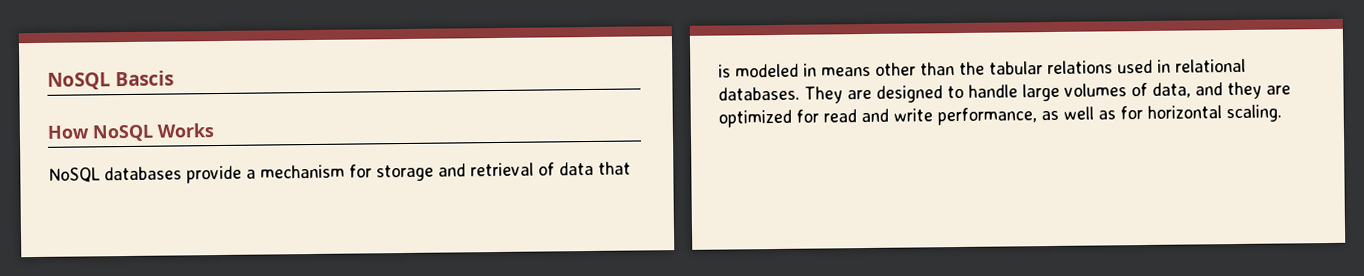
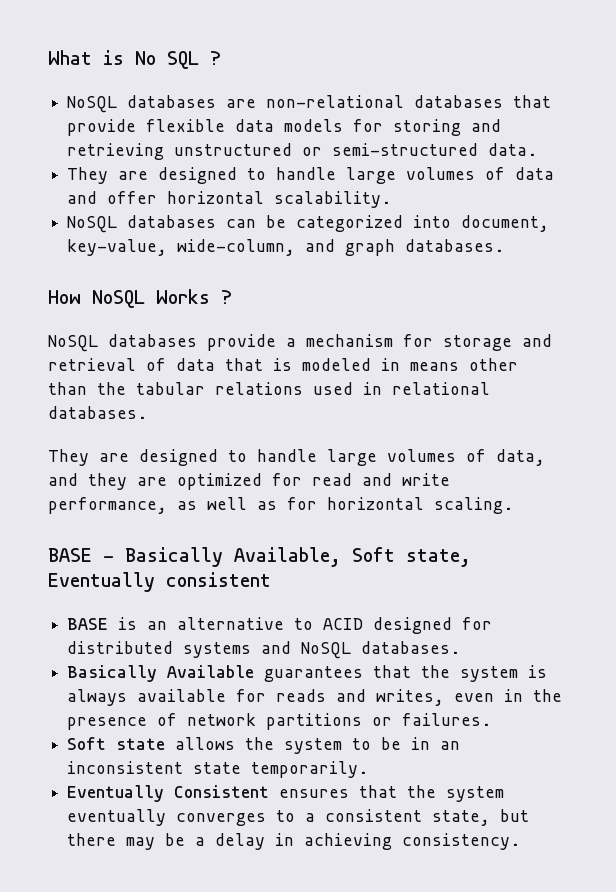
- NoSQL Bascis
+ What is No SQL ?
+ NoSQL databases are non-relational databases that provide flexible data models for storing and retrieving unstructured or semi-structured data.
+ They are designed to handle large volumes of data and offer horizontal scalability.
+ NoSQL databases can be categorized into document, key-value, wide-column, and graph databases.
- How NoSQL Works
+ How NoSQL Works ?
- NoSQL databases provide a mechanism for storage and retrieval of data that is modeled in means other than the tabular relations used in relational databases. They are designed to handle large volumes of data, and they are optimized for read and write performance, as well as for horizontal scaling.
+ NoSQL databases provide a mechanism for storage and retrieval of data that is modeled in means other than the tabular relations used in relational databases.
+ They are designed to handle large volumes of data, and they are optimized for read and write performance, as well as for horizontal scaling.
+ BASE - Basically Available, Soft state, Eventually consistent
+ BASE is an alternative to ACID designed for distributed systems and NoSQL databases.
+ Basically Available guarantees that the system is always available for reads and writes, even in the presence of network partitions or failures.
+ Soft state allows the system to be in an inconsistent state temporarily.
+ Eventually Consistent ensures that the system eventually converges to a consistent state, but there may be a delay in achieving consistency.

